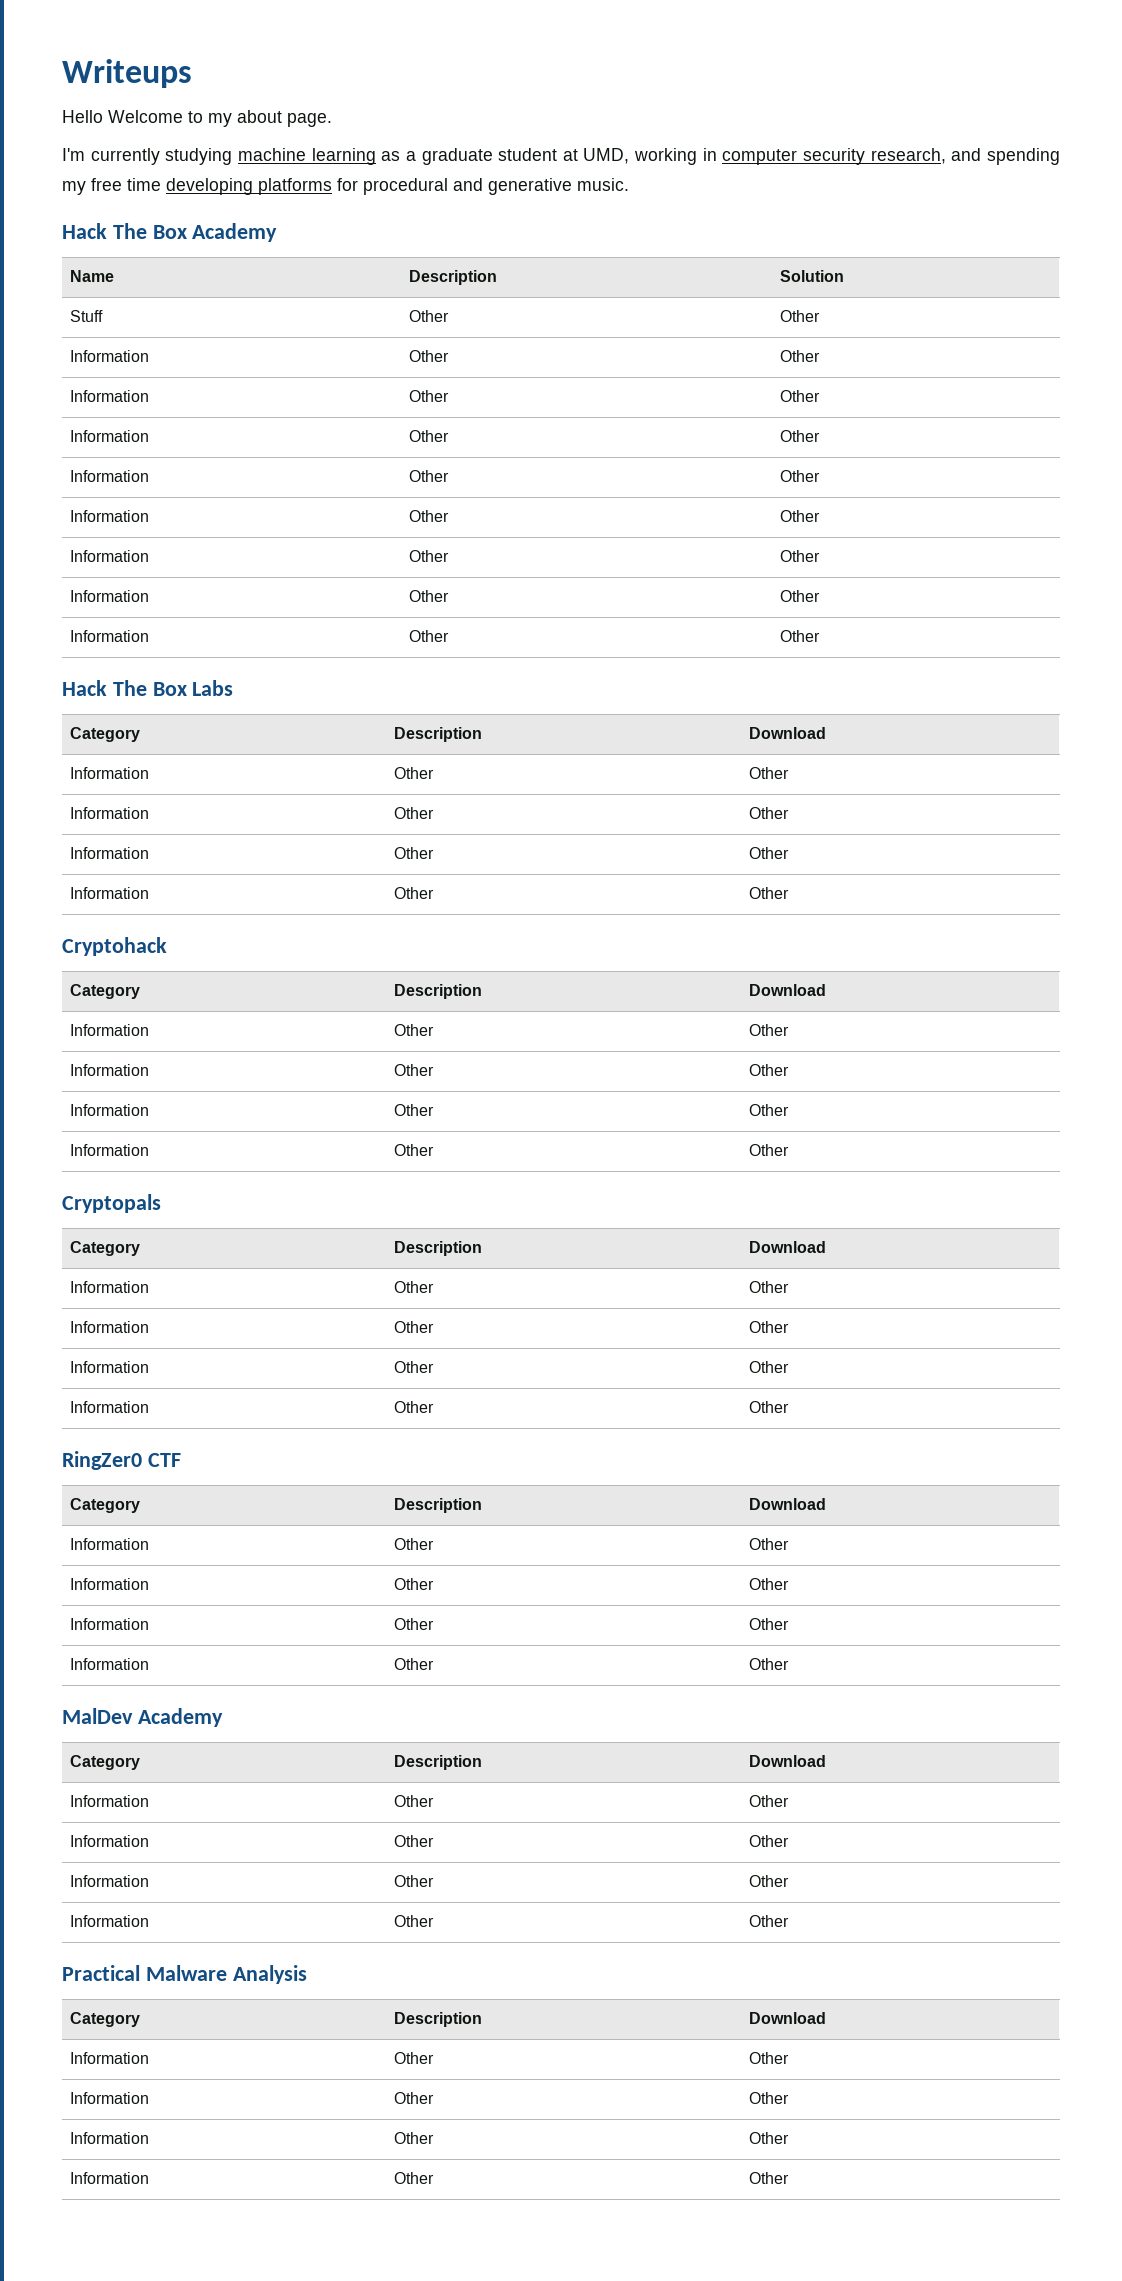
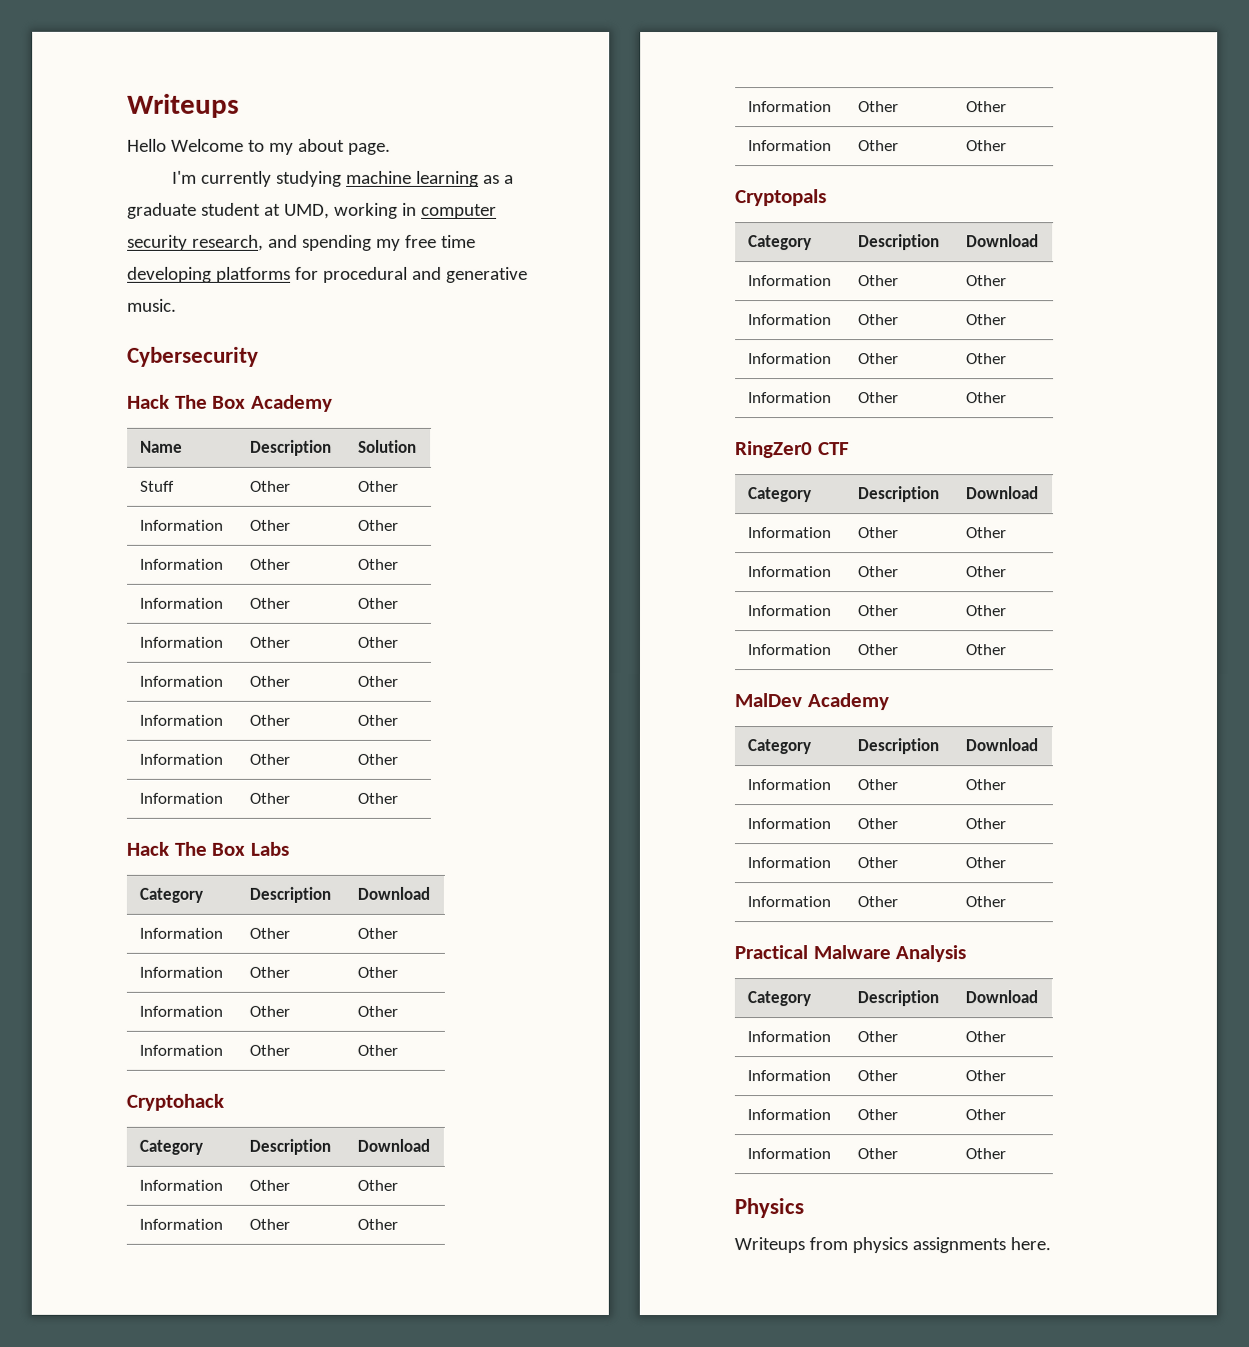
+ Cybersecurity
+ Physics
+ Writeups from physics assignments here.

